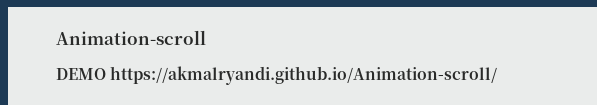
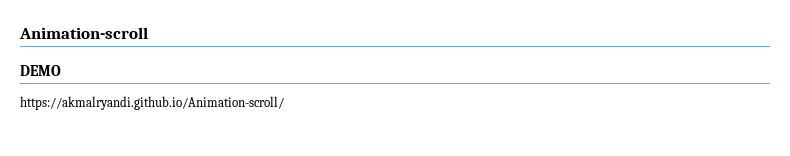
- DEMO https://akmalryandi.github.io/Animation-scroll/
+ DEMO
+ https://akmalryandi.github.io/Animation-scroll/

